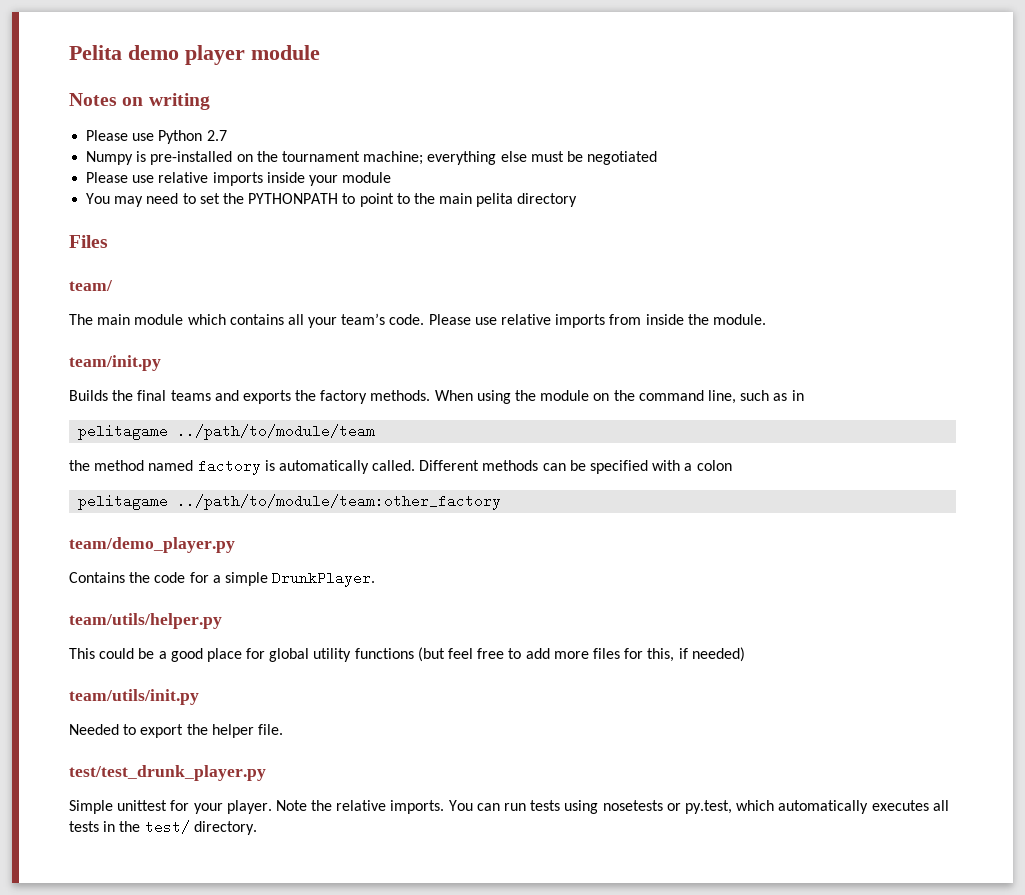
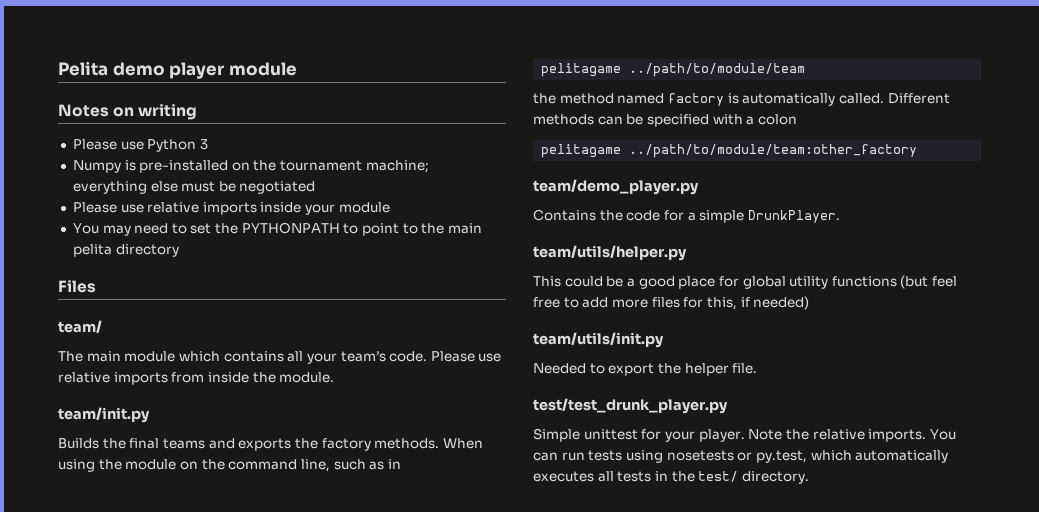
- Please use Python 2.7
+ Please use Python 3

